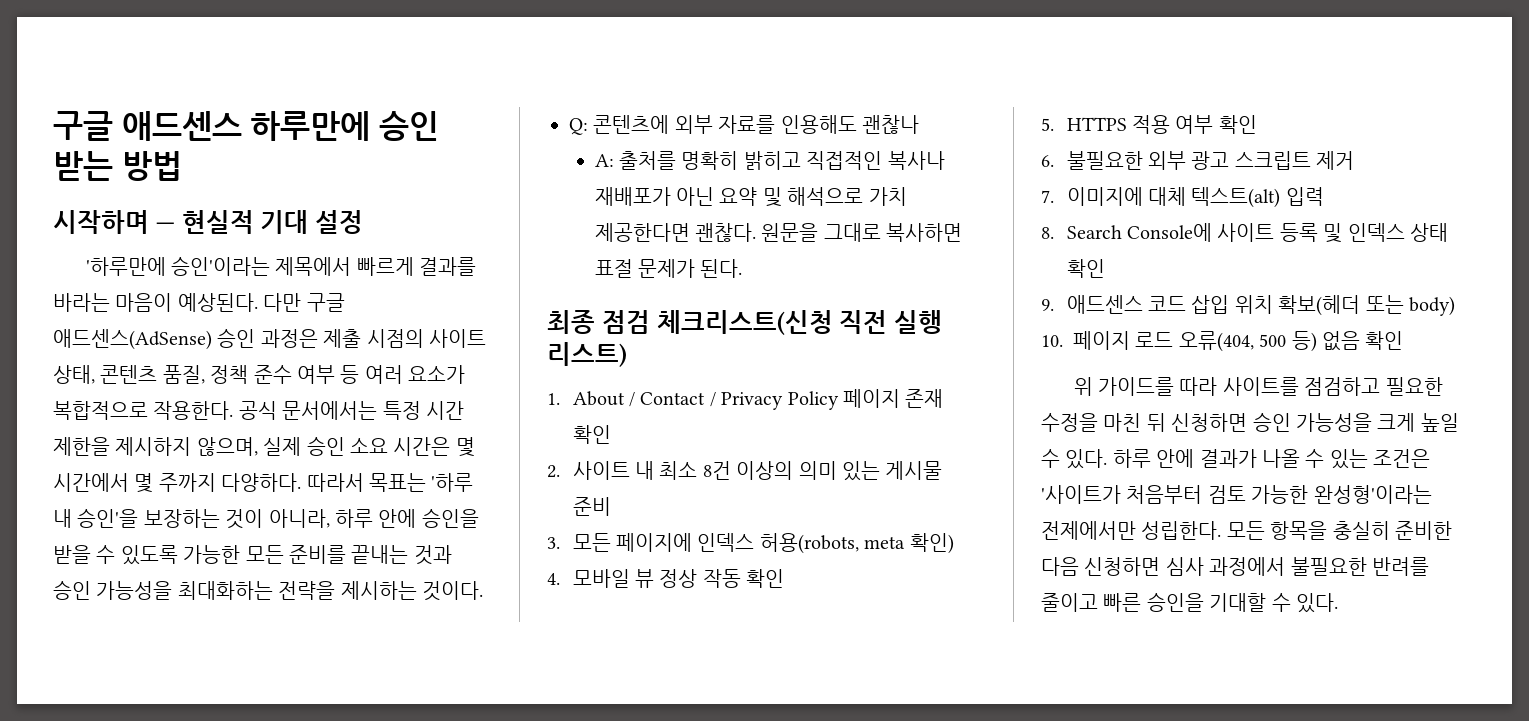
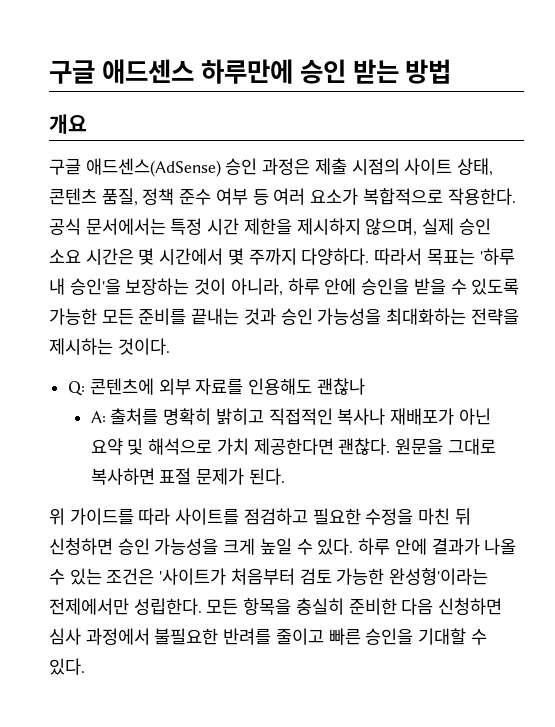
- 시작하며 — 현실적 기대 설정
- '하루만에 승인'이라는 제목에서 빠르게 결과를 바라는 마음이 예상된다. 다만 구글 애드센스(AdSense) 승인 과정은 제출 시점의 사이트 상태, 콘텐츠 품질, 정책 준수 여부 등 여러 요소가 복합적으로 작용한다.
+ 개요
+ 구글 애드센스(AdSense) 승인 과정은 제출 시점의 사이트 상태, 콘텐츠 품질, 정책 준수 여부 등 여러 요소가 복합적으로 작용한다.
- 최종 점검 체크리스트(신청 직전 실행 리스트)
- 1. About / Contact / Privacy Policy 페이지 존재 확인
- 2. 사이트 내 최소 8건 이상의 의미 있는 게시물 준비
- 3. 모든 페이지에 인덱스 허용(robots, meta 확인)
- 4. 모바일 뷰 정상 작동 확인
- 5. HTTPS 적용 여부 확인
- 6. 불필요한 외부 광고 스크립트 제거
- 7. 이미지에 대체 텍스트(alt) 입력
- 8. Search Console에 사이트 등록 및 인덱스 상태 확인
- 9. 애드센스 코드 삽입 위치 확보(헤더 또는 body)
- 10. 페이지 로드 오류(404, 500 등) 없음 확인

